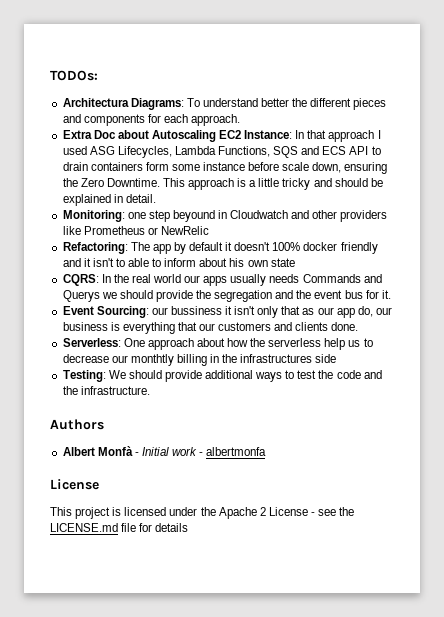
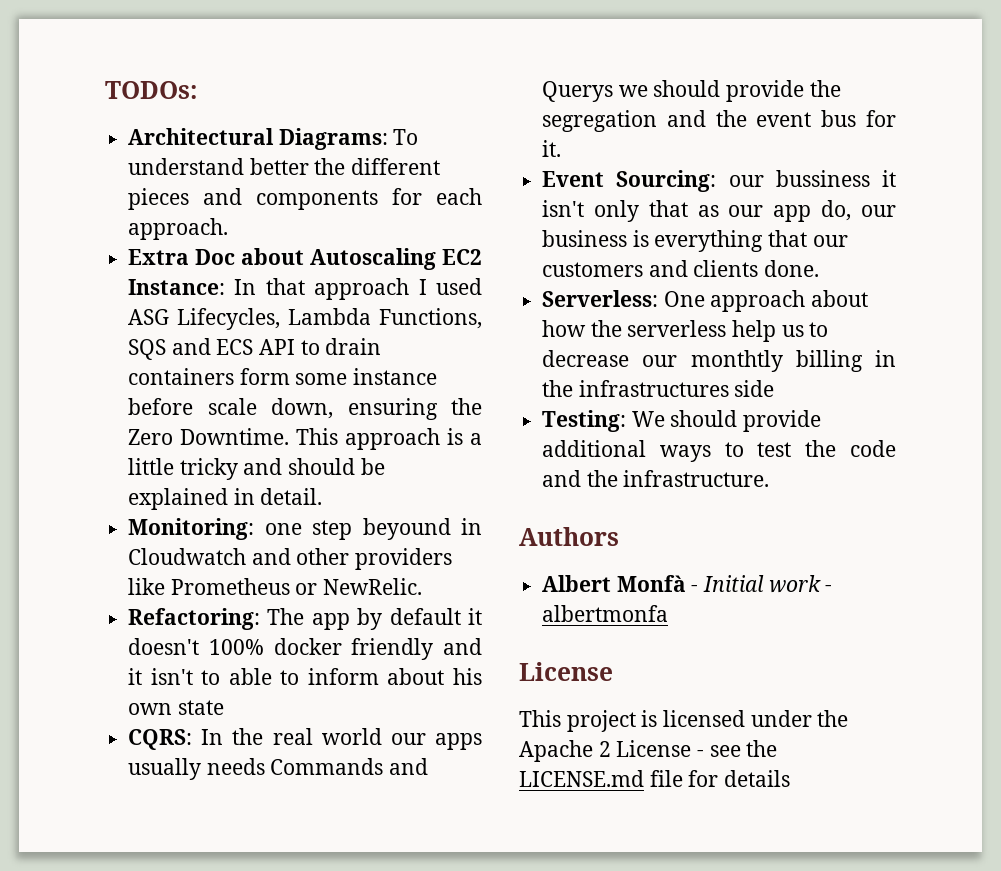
- Architectura Diagrams: To understand better the different pieces and components for each approach.
+ Architectural Diagrams: To understand better the different pieces and components for each approach.
- Monitoring: one step beyound in Cloudwatch and other providers like Prometheus or NewRelic
+ Monitoring: one step beyound in Cloudwatch and other providers like Prometheus or NewRelic.

